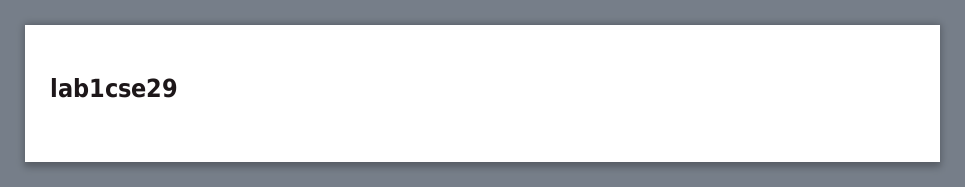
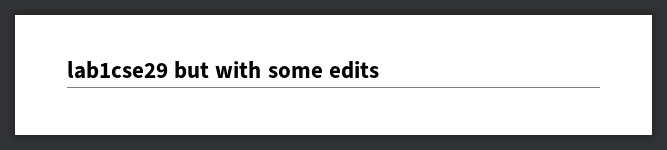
- lab1cse29
+ lab1cse29 but with some edits

